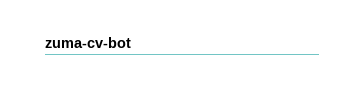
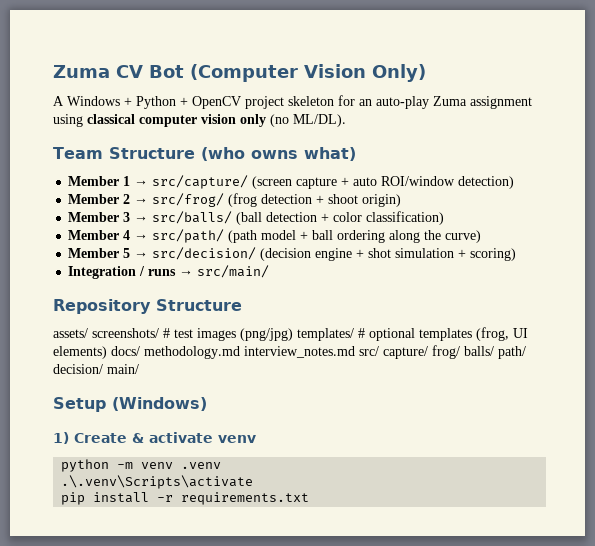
- zuma-cv-bot
+ Zuma CV Bot (Computer Vision Only)
+ A Windows + Python + OpenCV project skeleton for an auto-play Zuma assignment using classical computer vision only (no ML/DL).
+ Team Structure (who owns what)
+ Member 1 → src/capture/ (screen capture + auto ROI/window detection)
+ Member 2 → src/frog/ (frog detection + shoot origin)
+ Member 3 → src/balls/ (ball detection + color classification)
+ Member 4 → src/path/ (path model + ball ordering along the curve)
+ Member 5 → src/decision/ (decision engine + shot simulation + scoring)
+ Integration / runs → src/main/
+ Repository Structure
+ assets/ screenshots/ # test images (png/jpg) templates/ # optional templates (frog, UI elements) docs/ methodology.md interview_notes.md src/ capture/ frog/ balls/ path/ decision/ main/
+ Setup (Windows)
+ 1) Create & activate venv
+ python -m venv .venv
+ .\.venv\Scripts\activate
+ pip install -r requirements.txt

